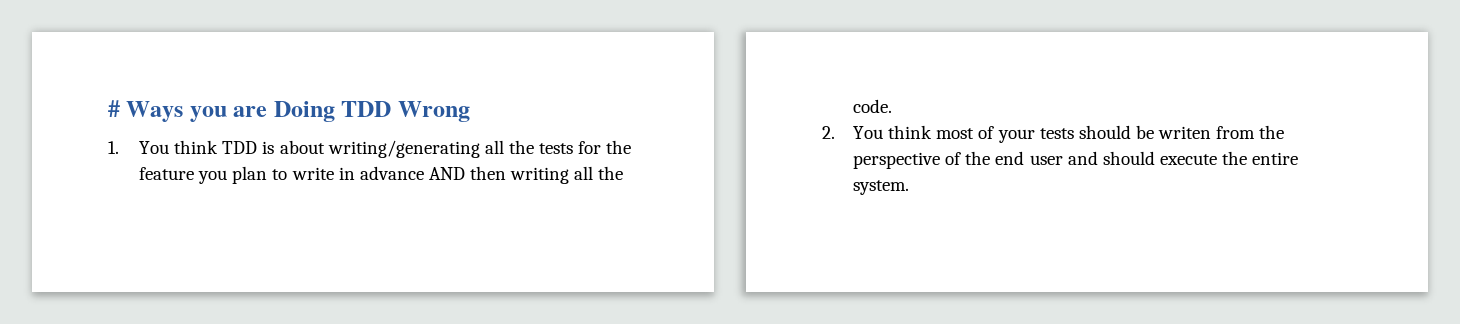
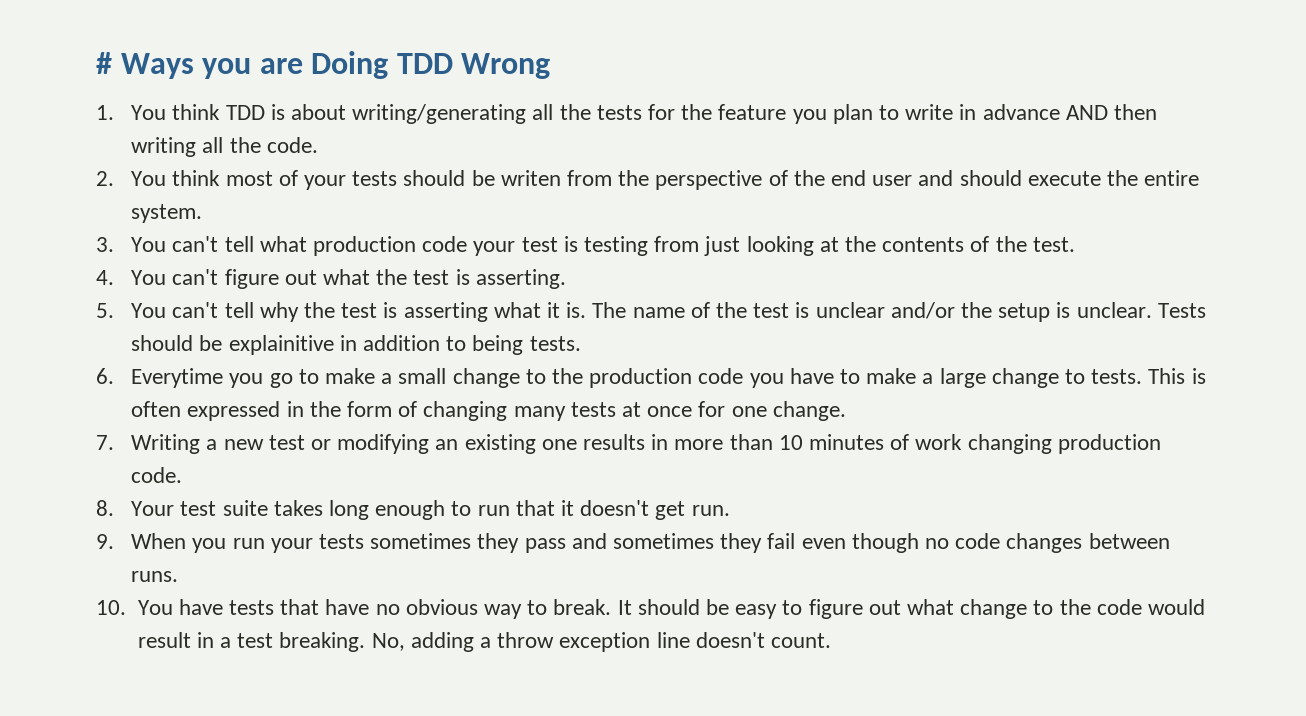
+ 3. You can't tell what production code your test is testing from just looking at the contents of the test.
+ 4. You can't figure out what the test is asserting.
+ 5. You can't tell why the test is asserting what it is. The name of the test is unclear and/or the setup is unclear. Tests should be explainitive in addition to being tests.
+ 6. Everytime you go to make a small change to the production code you have to make a large change to tests. This is often expressed in the form of changing many tests at once for one change.
+ 7. Writing a new test or modifying an existing one results in more than 10 minutes of work changing production code.
+ 8. Your test suite takes long enough to run that it doesn't get run.
+ 9. When you run your tests sometimes they pass and sometimes they fail even though no code changes between runs.
+ 10. You have tests that have no obvious way to break. It should be easy to figure out what change to the code would result in a test breaking. No, adding a throw exception line doesn't count.

